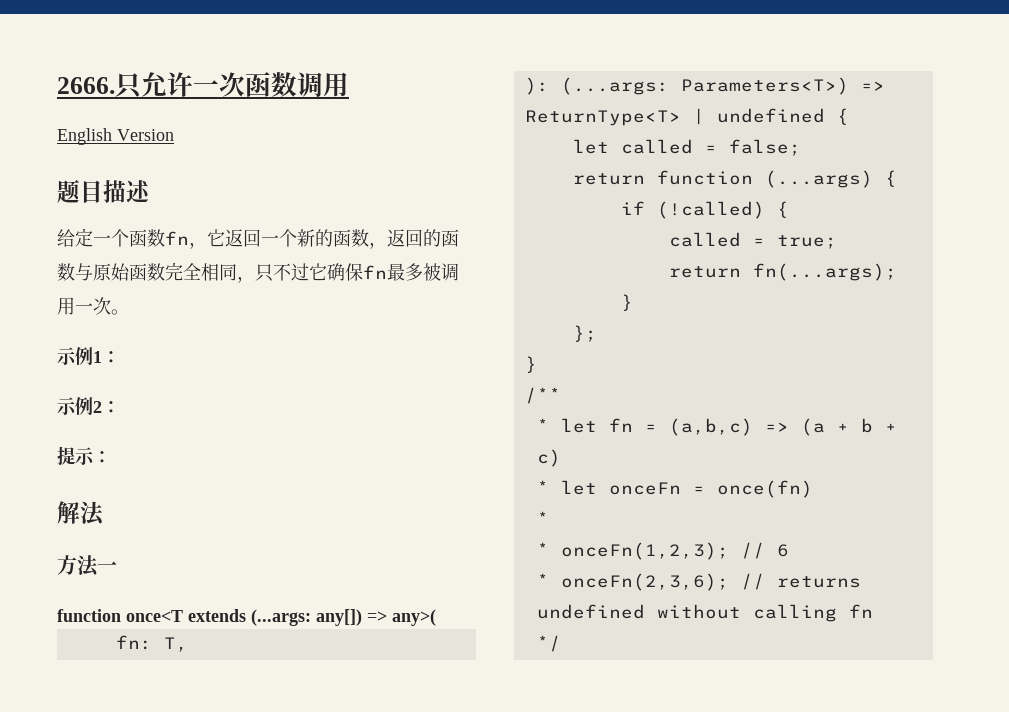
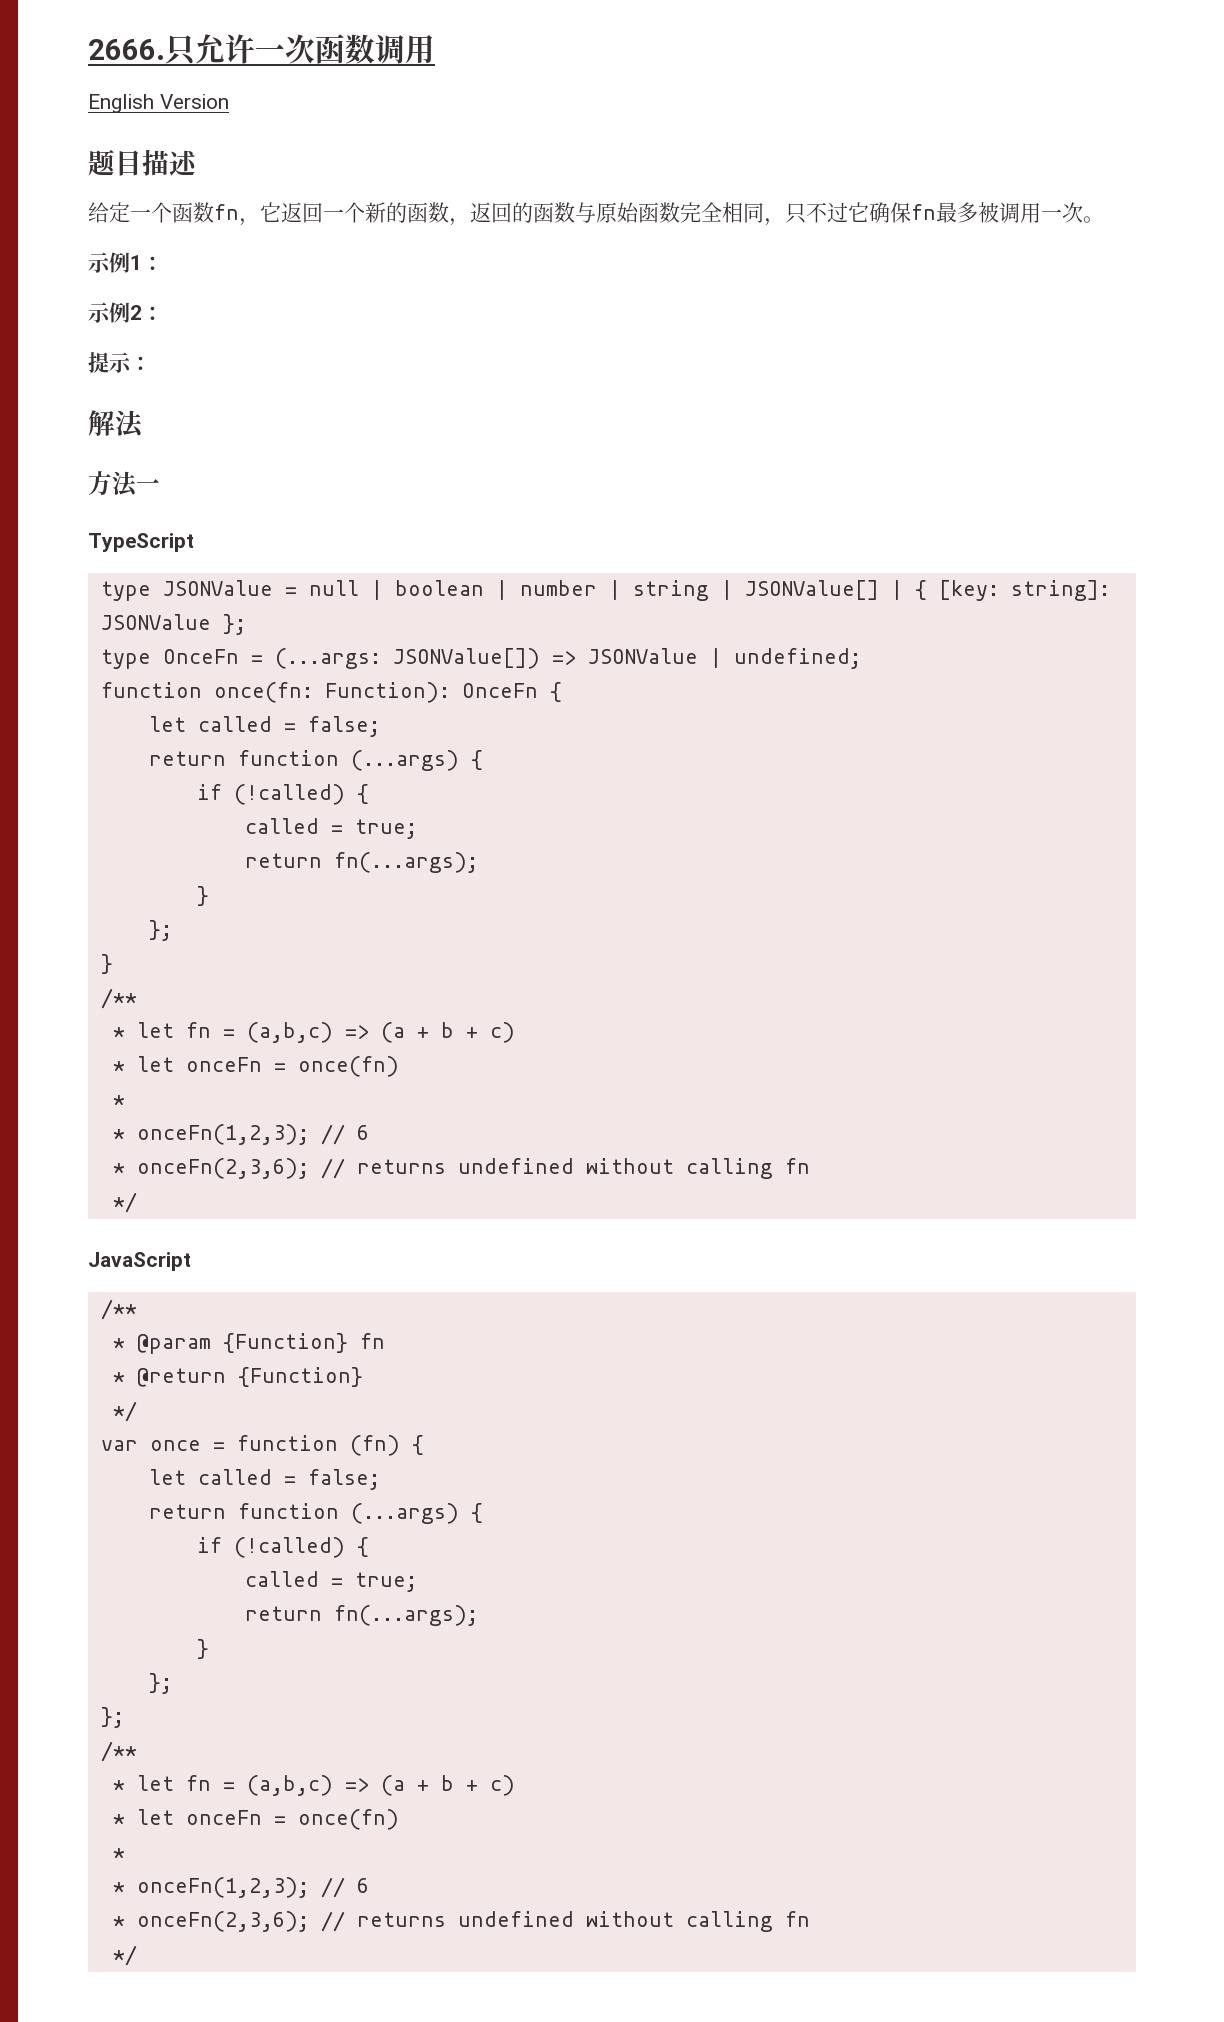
- function once<T extends (...args: any[]) => any>(
- fn: T,
- ): (...args: Parameters<T>) => ReturnType<T> | undefined {
+ TypeScript
+ type JSONValue = null | boolean | number | string | JSONValue[] | { [key: string]: JSONValue };
+ type OnceFn = (...args: JSONValue[]) => JSONValue | undefined;
+ function once(fn: Function): OnceFn {
+ JavaScript
+ /**
+ * @param {Function} fn
+ * @return {Function}
+ */
+ var once = function (fn) {
+ let called = false;
+ return function (...args) {
+ if (!called) {
+ called = true;
+ return fn(...args);
+ }
+ };
+ };
+ /**
+ * let fn = (a,b,c) => (a + b + c)
+ * let onceFn = once(fn)
+ *
+ * onceFn(1,2,3); // 6
+ * onceFn(2,3,6); // returns undefined without calling fn
+ */

